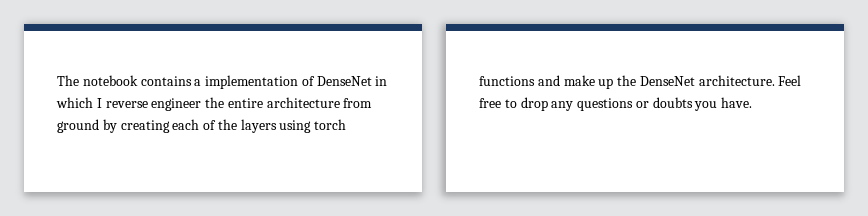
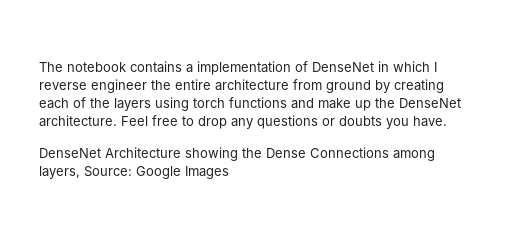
+ DenseNet Architecture showing the Dense Connections among layers, Source: Google Images

